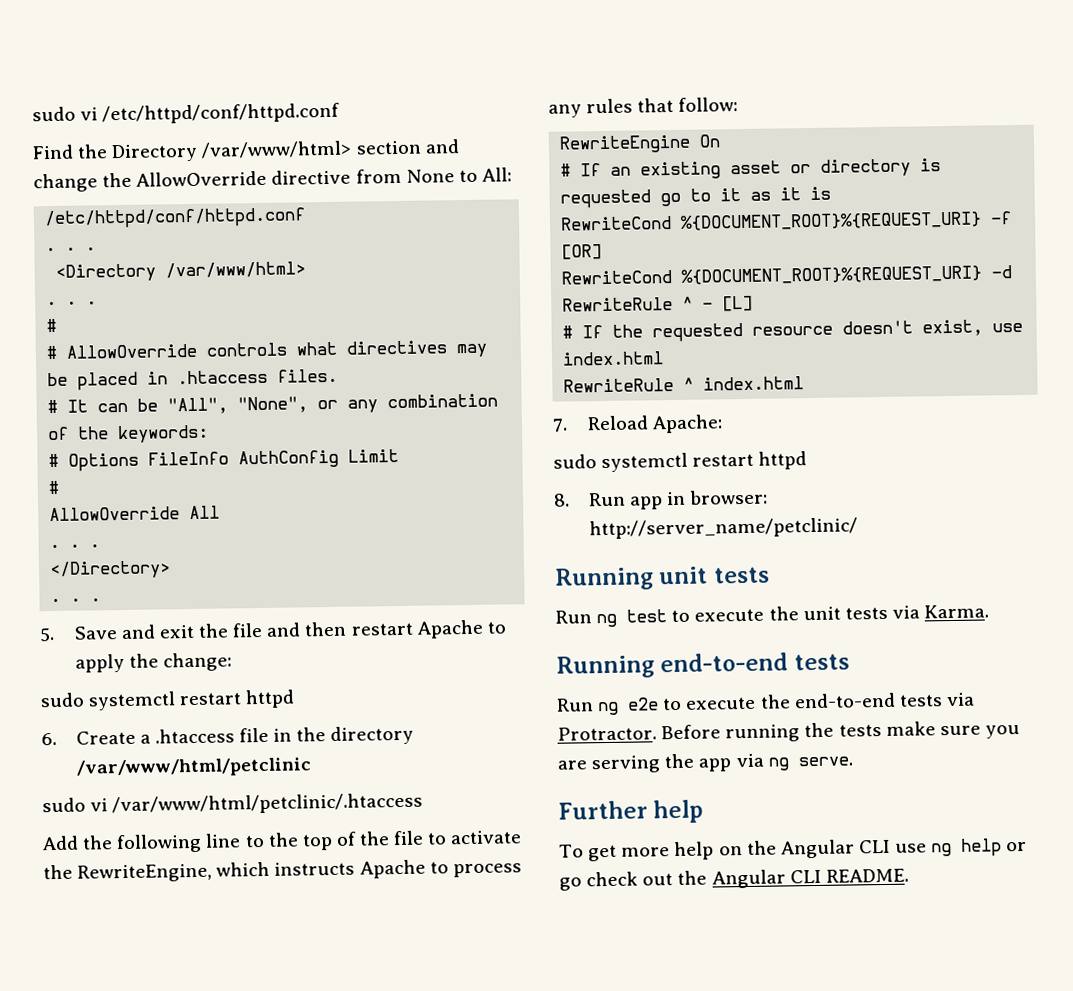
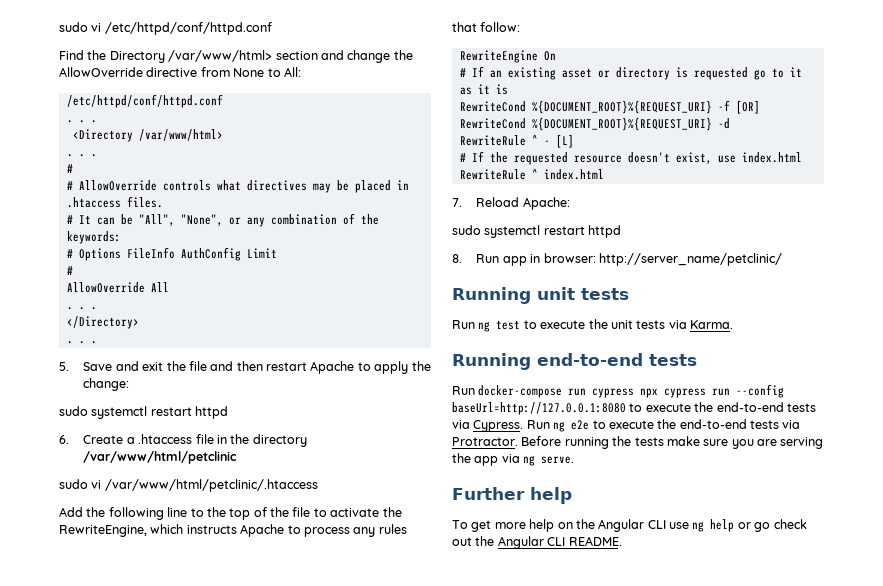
- Run ng e2e to execute the end-to-end tests via Protractor.
+ Run docker-compose run cypress npx cypress run --config baseUrl=http://127.0.0.1:8080 to execute the end-to-end tests via Cypress. Run ng e2e to execute the end-to-end tests via Protractor.

